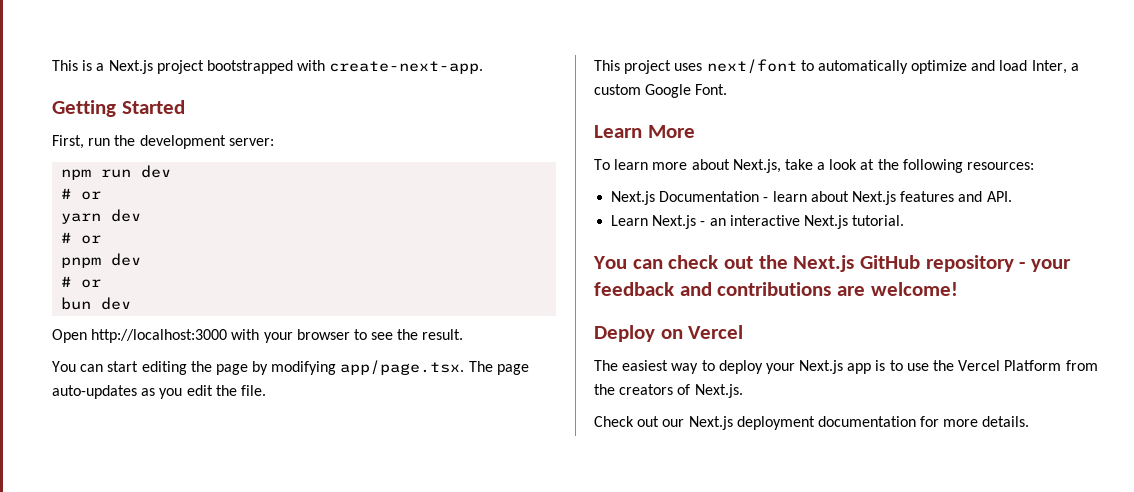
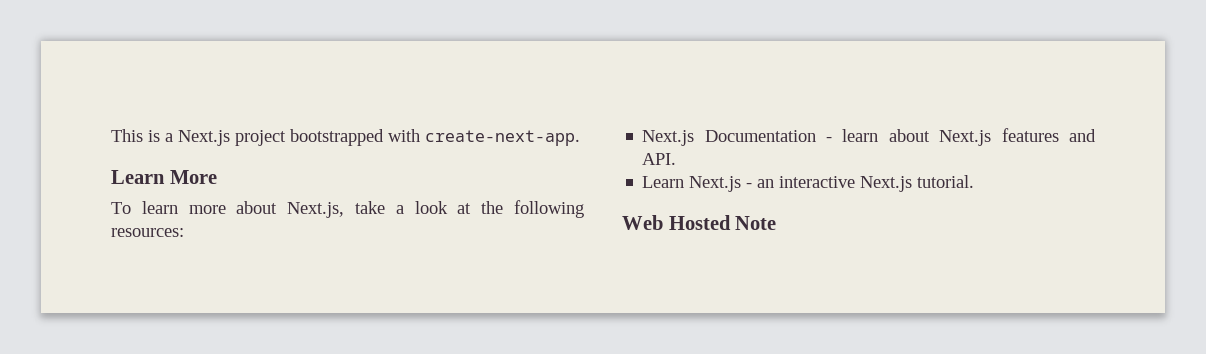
- Getting Started
- First, run the development server:
- npm run dev
- # or
- yarn dev
- # or
- pnpm dev
- # or
- bun dev
- Open http://localhost:3000 with your browser to see the result.
- You can start editing the page by modifying app/page.tsx. The page auto-updates as you edit the file.
- This project uses next/font to automatically optimize and load Inter, a custom Google Font.
- You can check out the Next.js GitHub repository - your feedback and contributions are welcome!
- Deploy on Vercel
- The easiest way to deploy your Next.js app is to use the Vercel Platform from the creators of Next.js.
- Check out our Next.js deployment documentation for more details.
+ Web Hosted Note

